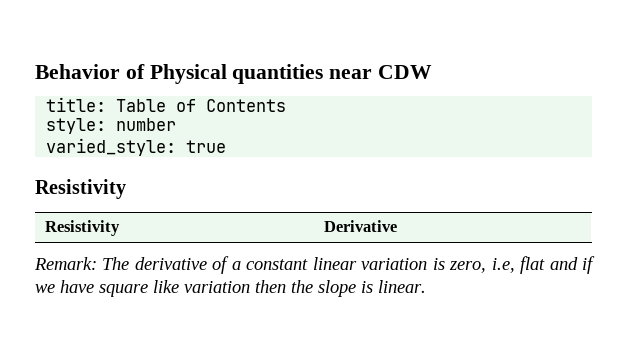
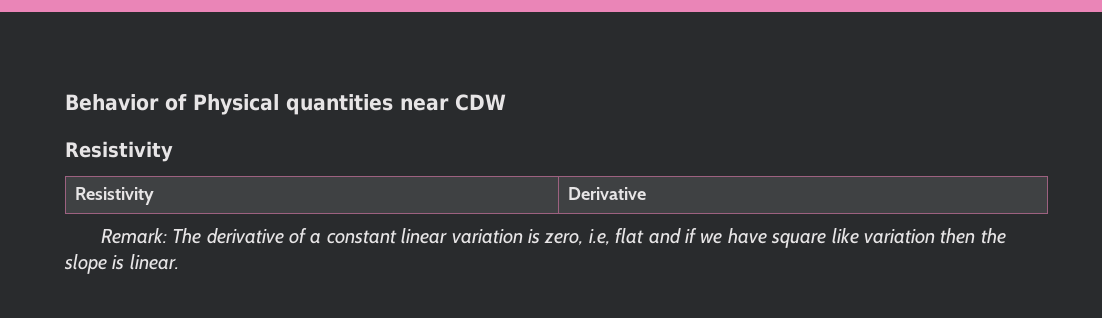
- title: Table of Contents
- style: number
- varied_style: true

